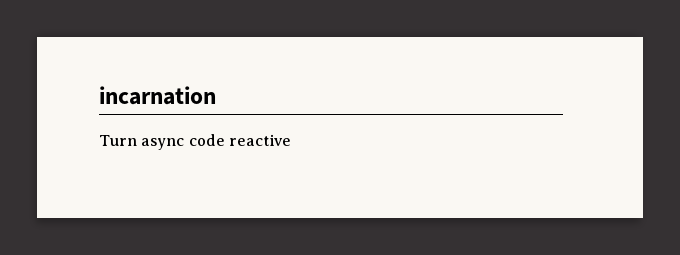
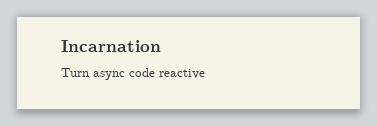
- incarnation
+ Incarnation

